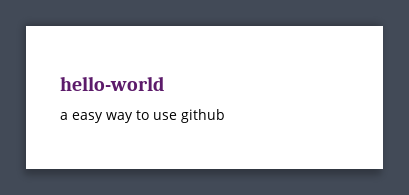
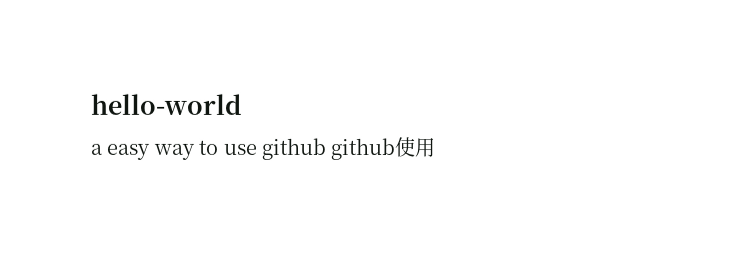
- a easy way to use github
+ a easy way to use github github使用

